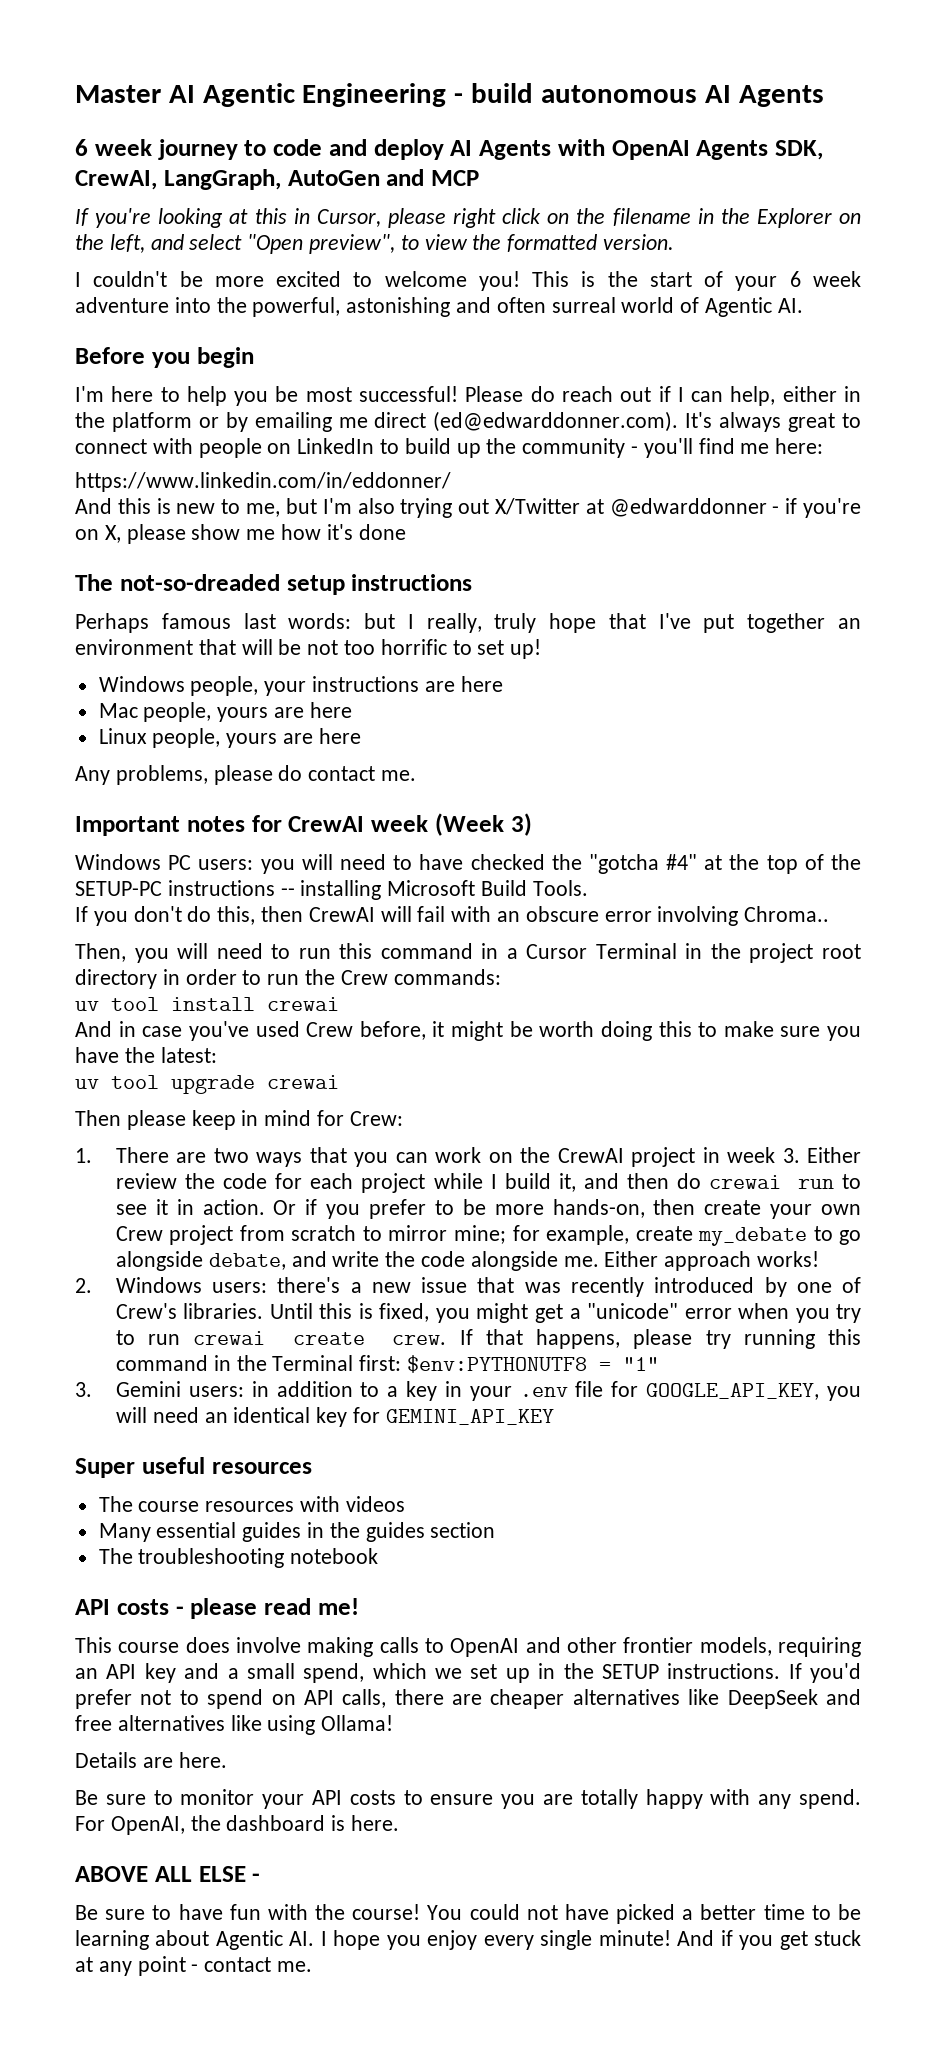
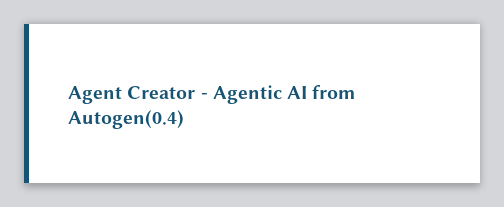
- Master AI Agentic Engineering - build autonomous AI Agents
- 6 week journey to code and deploy AI Agents with OpenAI Agents SDK, CrewAI, LangGraph, AutoGen and MCP
- If you're looking at this in Cursor, please right click on the filename in the Explorer on the left, and select "Open preview", to view the formatted version.
- I couldn't be more excited to welcome you! This is the start of your 6 week adventure into the powerful, astonishing and often surreal world of Agentic AI.
- Before you begin
- I'm here to help you be most successful! Please do reach out if I can help, either in the platform or by emailing me direct (ed@edwarddonner.com). It's always great to connect with people on LinkedIn to build up the community - you'll find me here:
- https://www.linkedin.com/in/eddonner/
- And this is new to me, but I'm also trying out X/Twitter at @edwarddonner - if you're on X, please show me how it's done
- The not-so-dreaded setup instructions
- Perhaps famous last words: but I really, truly hope that I've put together an environment that will be not too horrific to set up!
- Windows people, your instructions are here
- Mac people, yours are here
- Linux people, yours are here
- Any problems, please do contact me.
- Important notes for CrewAI week (Week 3)
- Windows PC users: you will need to have checked the "gotcha #4" at the top of the SETUP-PC instructions -- installing Microsoft Build Tools.
- If you don't do this, then CrewAI will fail with an obscure error involving Chroma..
- Then, you will need to run this command in a Cursor Terminal in the project root directory in order to run the Crew commands:
- uv tool install crewai
- And in case you've used Crew before, it might be worth doing this to make sure you have the latest:
- uv tool upgrade crewai
- Then please keep in mind for Crew:
- 1. There are two ways that you can work on the CrewAI project in week 3. Either review the code for each project while I build it, and then do crewai run to see it in action. Or if you prefer to be more hands-on, then create your own Crew project from scratch to mirror mine; for example, create my_debate to go alongside debate, and write the code alongside me. Either approach works!
- 2. Windows users: there's a new issue that was recently introduced by one of Crew's libraries. Until this is fixed, you might get a "unicode" error when you try to run crewai create crew. If that happens, please try running this command in the Terminal first: $env:PYTHONUTF8 = "1"
- 3. Gemini users: in addition to a key in your .env file for GOOGLE_API_KEY, you will need an identical key for GEMINI_API_KEY
- Super useful resources
- The course resources with videos
- Many essential guides in the guides section
- The troubleshooting notebook
- API costs - please read me!
- This course does involve making calls to OpenAI and other frontier models, requiring an API key and a small spend, which we set up in the SETUP instructions. If you'd prefer not to spend on API calls, there are cheaper alternatives like DeepSeek and free alternatives like using Ollama!
- Details are here.
- Be sure to monitor your API costs to ensure you are totally happy with any spend. For OpenAI, the dashboard is here.
- ABOVE ALL ELSE -
- Be sure to have fun with the course! You could not have picked a better time to be learning about Agentic AI. I hope you enjoy every single minute! And if you get stuck at any point - contact me.
+ Agent Creator - Agentic AI from Autogen(0.4)

